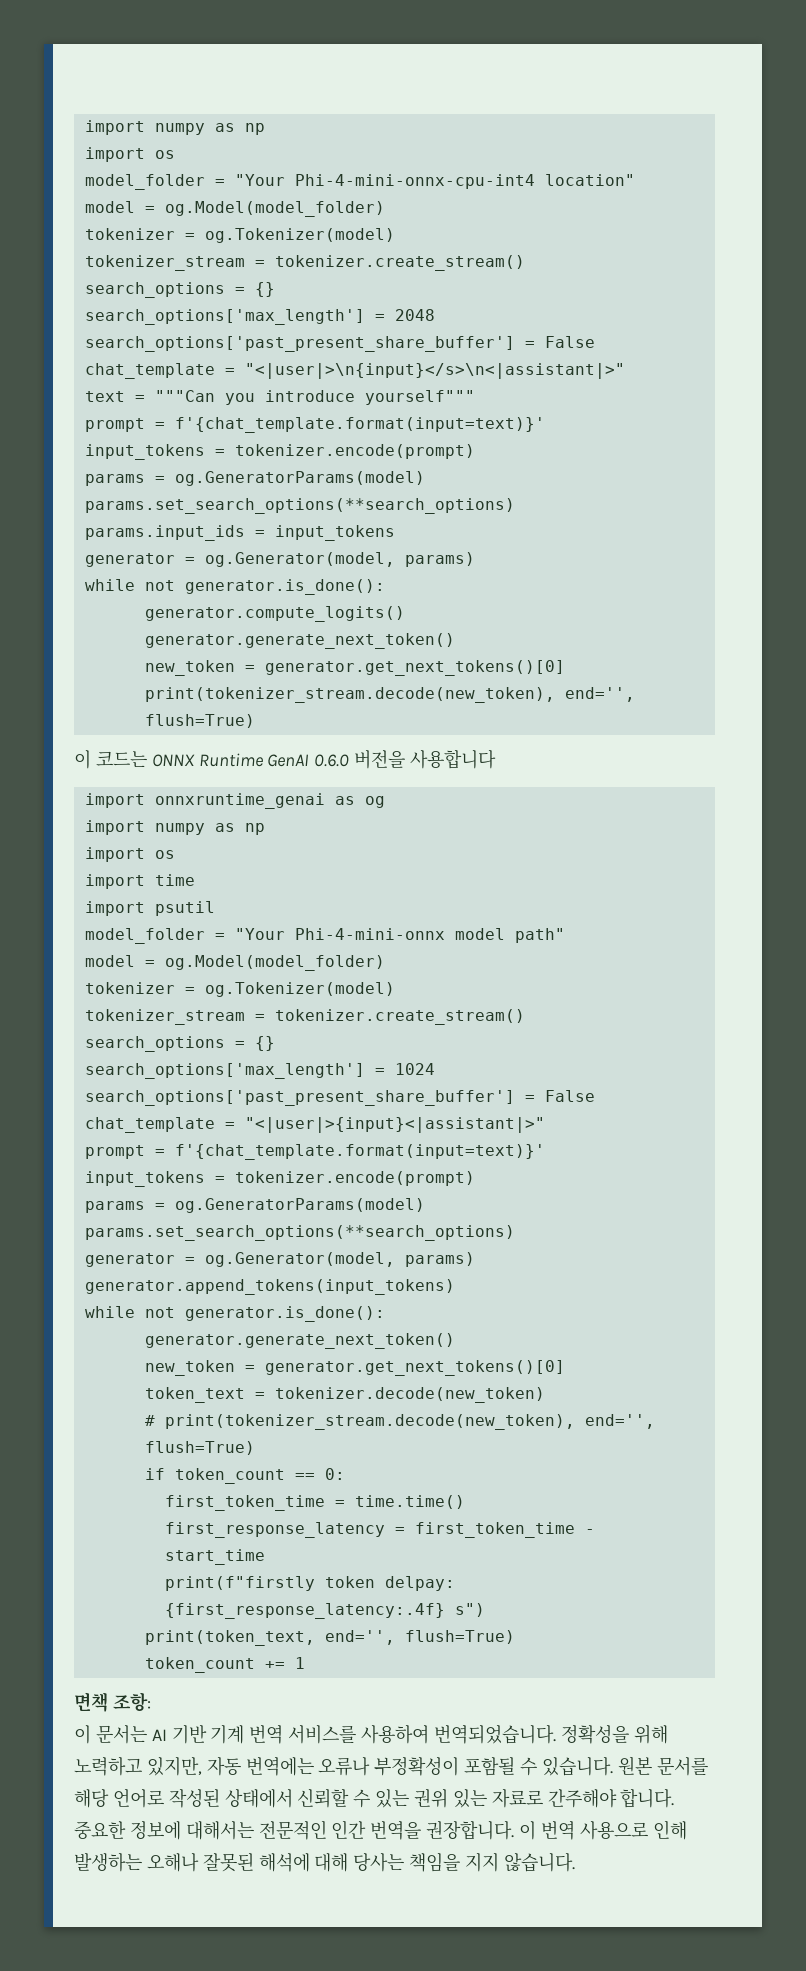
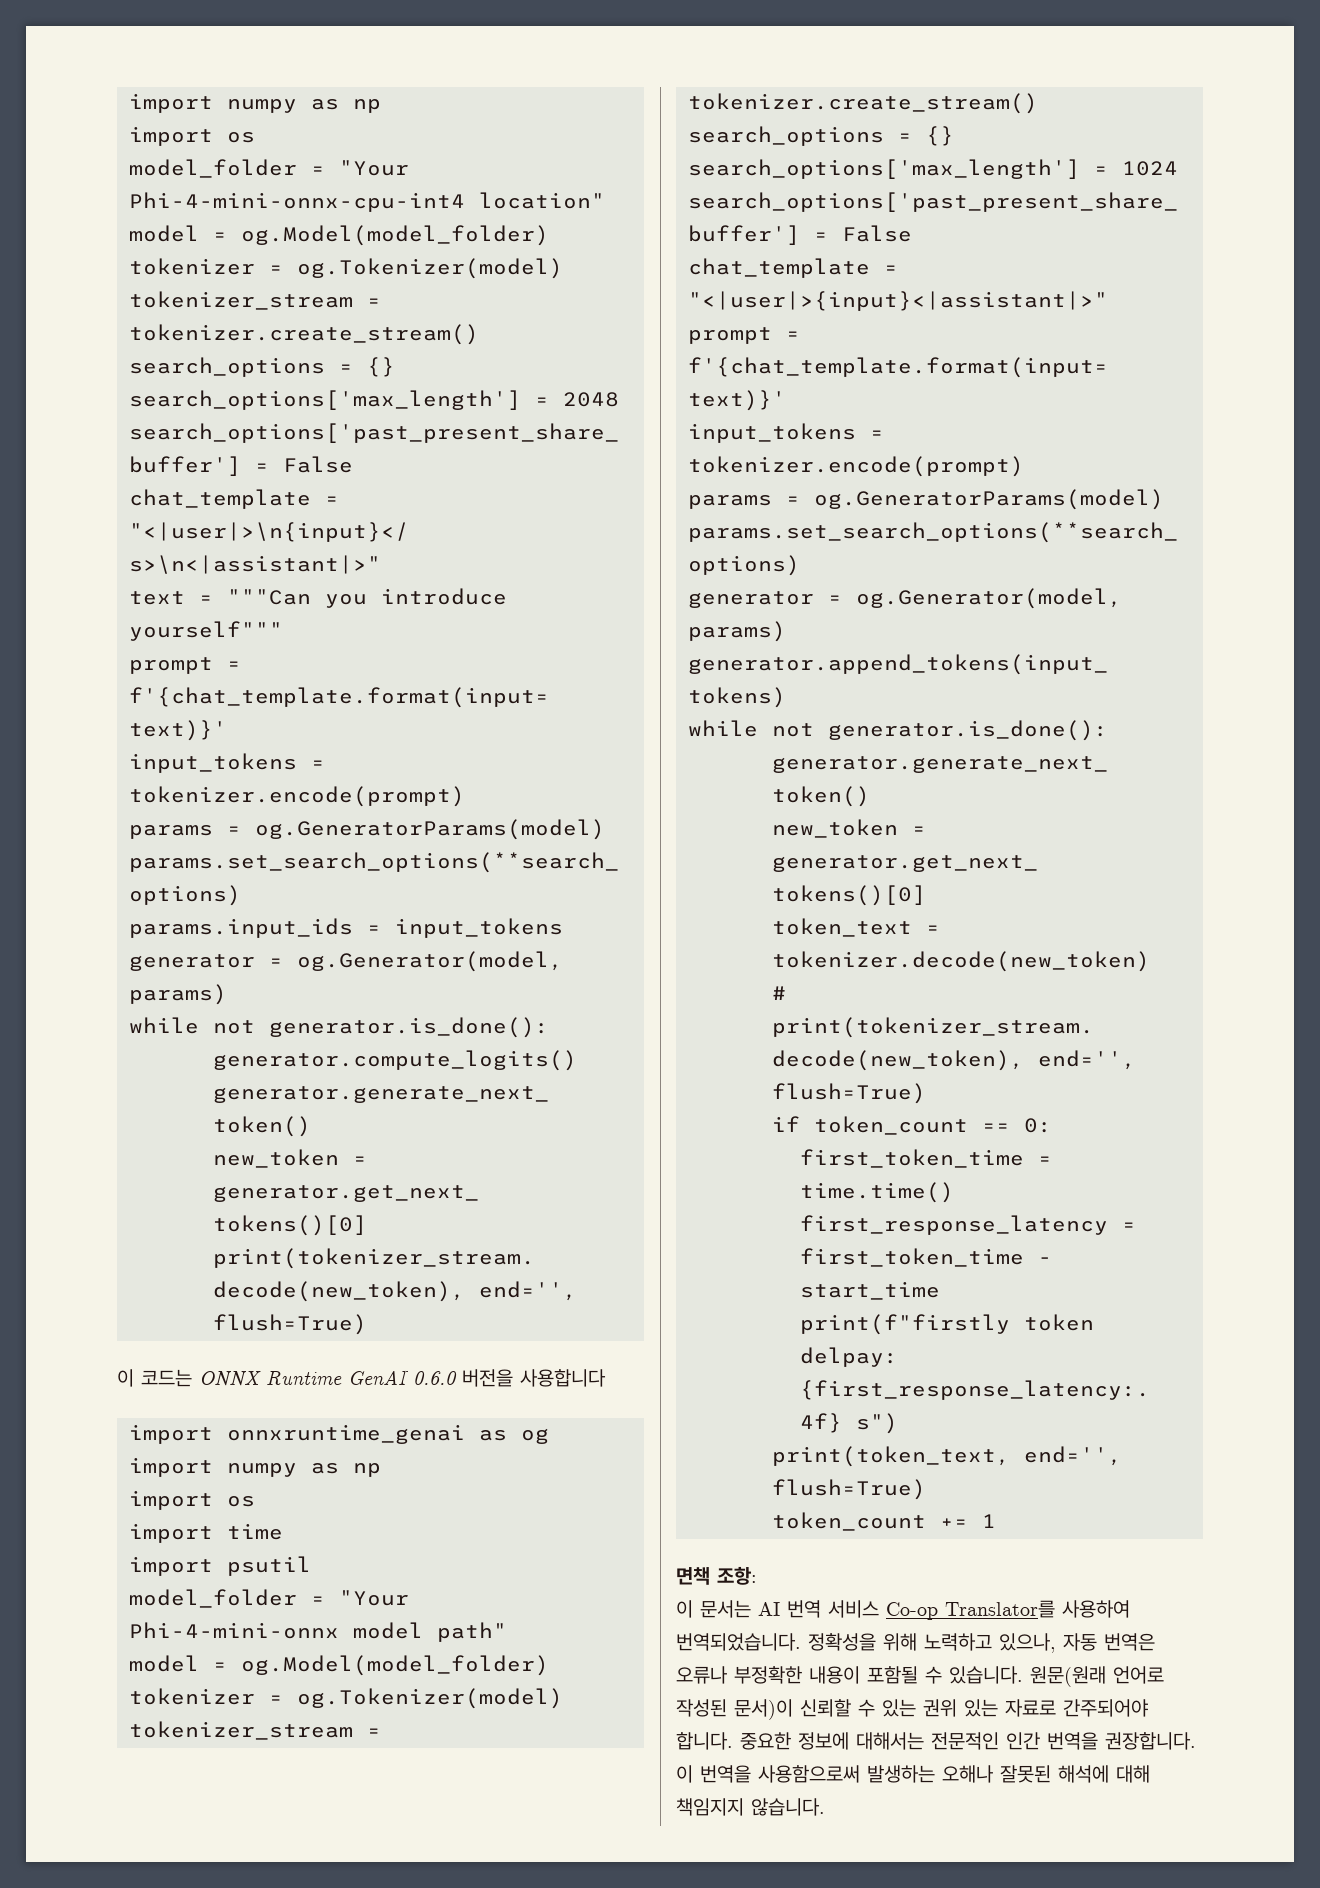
- 이 문서는 AI 기반 기계 번역 서비스를 사용하여 번역되었습니다.
+ 이 문서는 AI 번역 서비스 Co-op Translator를 사용하여 번역되었습니다.
- 정확성을 위해 노력하고 있지만, 자동 번역에는 오류나 부정확성이 포함될 수 있습니다. 원본 문서를 해당 언어로 작성된 상태에서 신뢰할 수 있는 권위 있는 자료로 간주해야 합니다.
+ 정확성을 위해 노력하고 있으나, 자동 번역은 오류나 부정확한 내용이 포함될 수 있습니다. 원문(원래 언어로 작성된 문서)이 신뢰할 수 있는 권위 있는 자료로 간주되어야 합니다.
- 이 번역 사용으로 인해 발생하는 오해나 잘못된 해석에 대해 당사는 책임을 지지 않습니다.
+ 이 번역을 사용함으로써 발생하는 오해나 잘못된 해석에 대해 책임지지 않습니다.

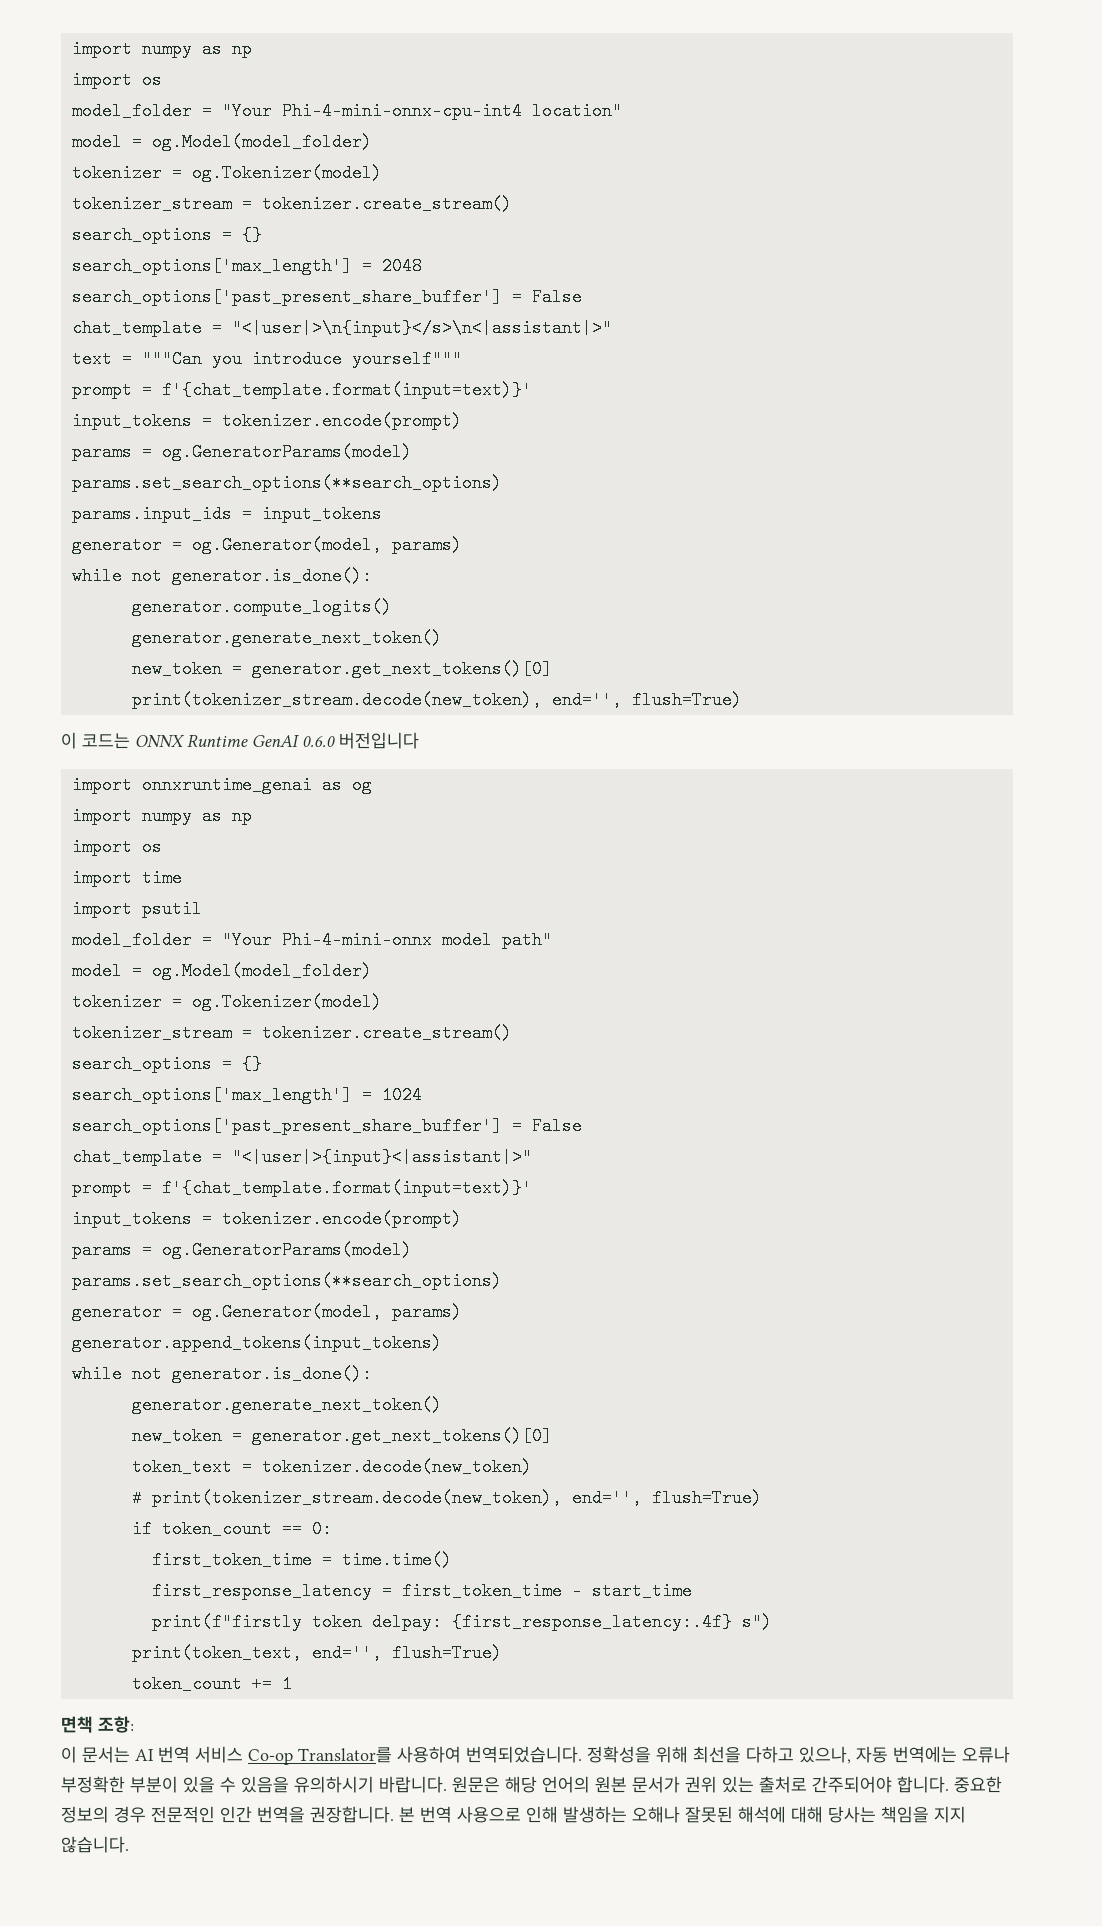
- 이 코드는 ONNX Runtime GenAI 0.6.0 버전을 사용합니다
+ 이 코드는 ONNX Runtime GenAI 0.6.0 버전입니다
- 정확성을 위해 노력하고 있으나, 자동 번역은 오류나 부정확한 내용이 포함될 수 있습니다. 원문(원래 언어로 작성된 문서)이 신뢰할 수 있는 권위 있는 자료로 간주되어야 합니다.
+ 정확성을 위해 최선을 다하고 있으나, 자동 번역에는 오류나 부정확한 부분이 있을 수 있음을 유의하시기 바랍니다. 원문은 해당 언어의 원본 문서가 권위 있는 출처로 간주되어야 합니다.
- 중요한 정보에 대해서는 전문적인 인간 번역을 권장합니다.
+ 중요한 정보의 경우 전문적인 인간 번역을 권장합니다.
- 이 번역을 사용함으로써 발생하는 오해나 잘못된 해석에 대해 책임지지 않습니다.
+ 본 번역 사용으로 인해 발생하는 오해나 잘못된 해석에 대해 당사는 책임을 지지 않습니다.

